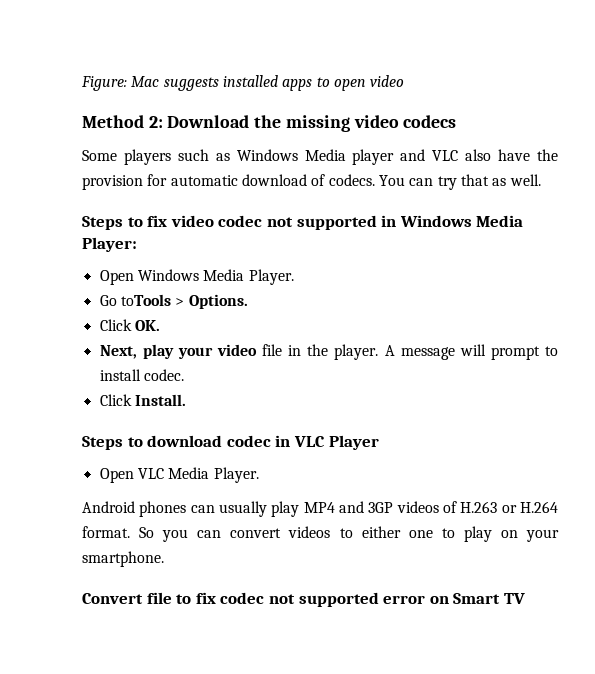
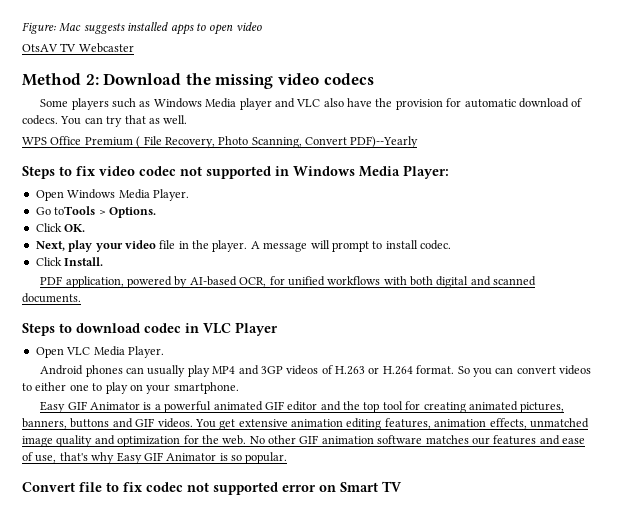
+ OtsAV TV Webcaster
+ WPS Office Premium ( File Recovery, Photo Scanning, Convert PDF)--Yearly
+ PDF application, powered by AI-based OCR, for unified workflows with both digital and scanned documents.
+ Easy GIF Animator is a powerful animated GIF editor and the top tool for creating animated pictures, banners, buttons and GIF videos. You get extensive animation editing features, animation effects, unmatched image quality and optimization for the web. No other GIF animation software matches our features and ease of use, that's why Easy GIF Animator is so popular.

